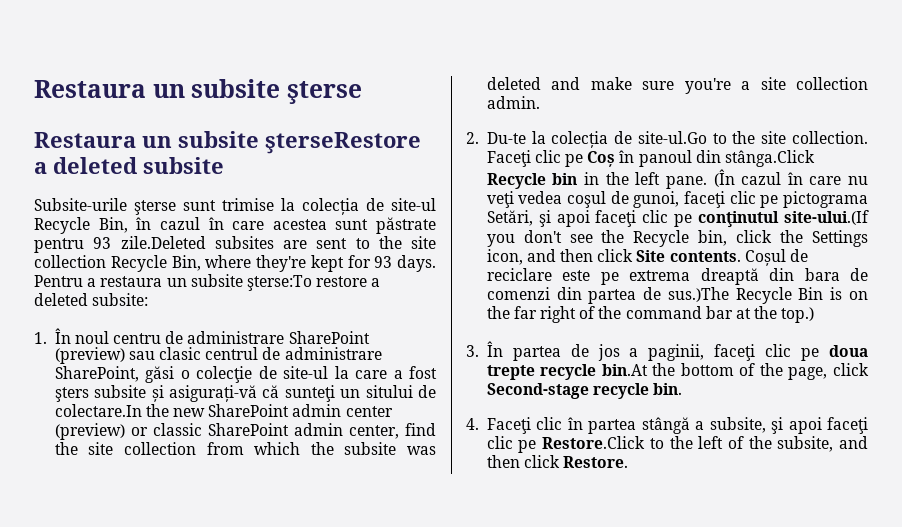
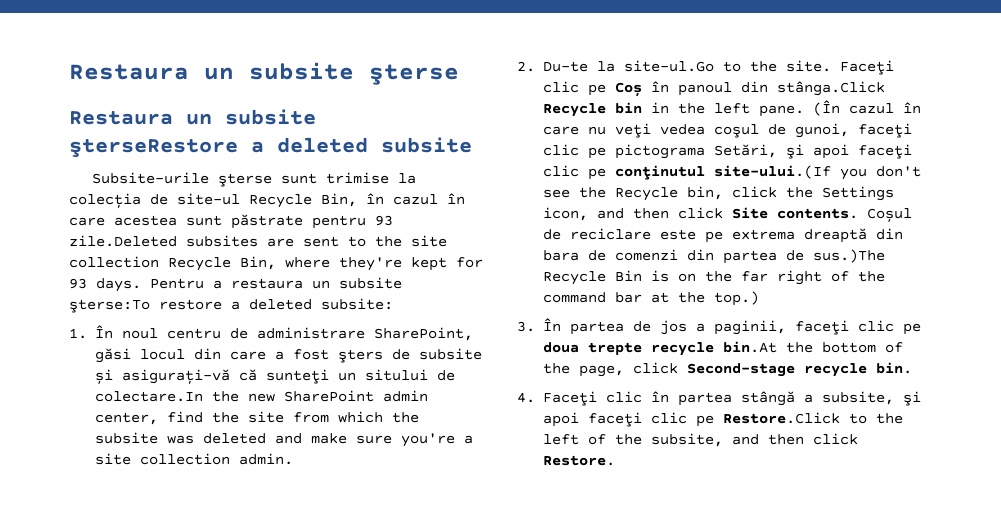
- 1. În noul centru de administrare SharePoint (preview) sau clasic centrul de administrare SharePoint, găsi o colecţie de site-ul la care a fost şters subsite și asigurați-vă că sunteţi un sitului de colectare.In the new SharePoint admin center (preview) or classic SharePoint admin center, find the site collection from which the subsite was deleted and make sure you're a site collection admin.
+ 1. În noul centru de administrare SharePoint, găsi locul din care a fost şters de subsite și asigurați-vă că sunteţi un sitului de colectare.In the new SharePoint admin center, find the site from which the subsite was deleted and make sure you're a site collection admin.
- 2. Du-te la colecția de site-ul.Go to the site collection.
+ 2. Du-te la site-ul.Go to the site.

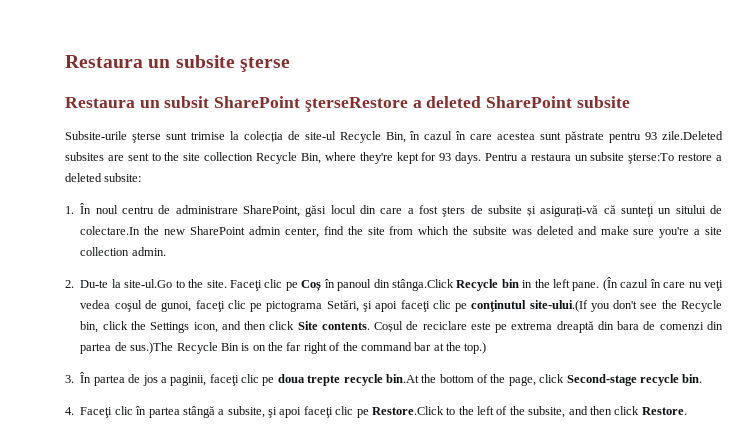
- Restaura un subsite şterseRestore a deleted subsite
+ Restaura un subsit SharePoint şterseRestore a deleted SharePoint subsite

